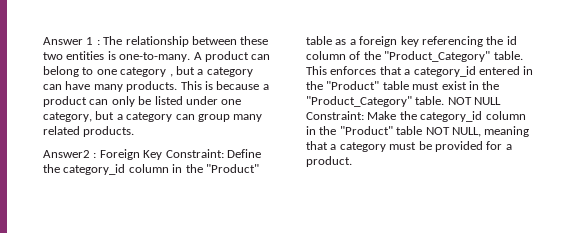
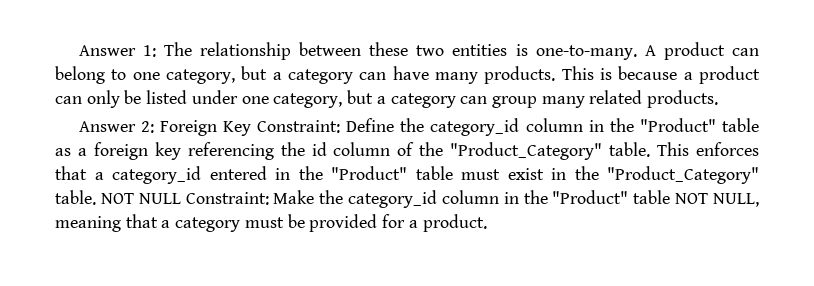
- Answer 1 : The relationship between these two entities is one-to-many.
+ Answer 1: The relationship between these two entities is one-to-many.
- A product can belong to one category , but a category can have many products.
+ A product can belong to one category, but a category can have many products.
- Answer2 : Foreign Key Constraint: Define the category_id column in the "Product" table as a foreign key referencing the id column of the "Product_Category" table.
+ Answer 2: Foreign Key Constraint: Define the category_id column in the "Product" table as a foreign key referencing the id column of the "Product_Category" table.

